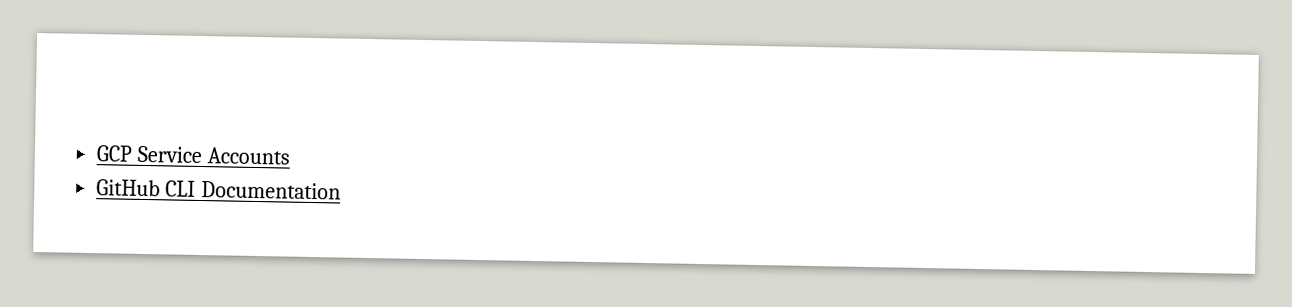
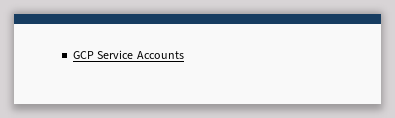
- GitHub CLI Documentation

